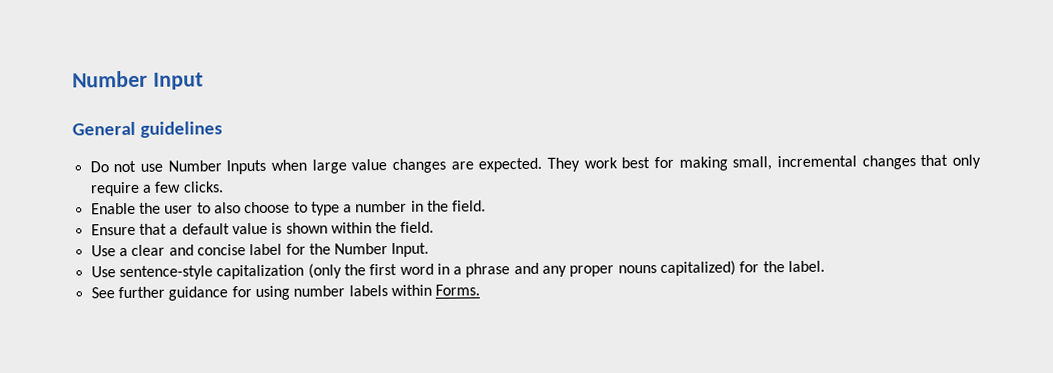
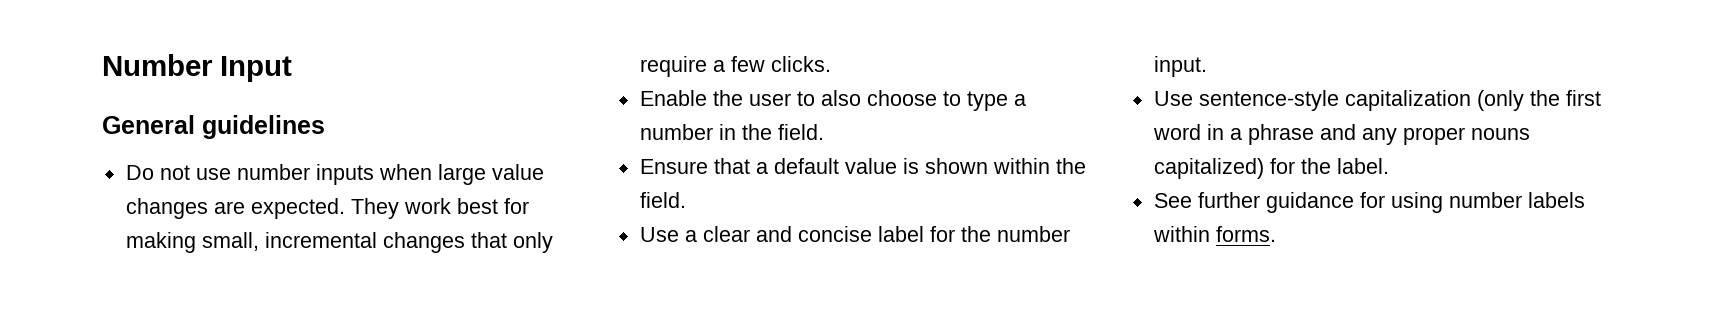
- Do not use Number Inputs when large value changes are expected.
+ Do not use number inputs when large value changes are expected.
- Use a clear and concise label for the Number Input.
+ Use a clear and concise label for the number input.
- See further guidance for using number labels within Forms.
+ See further guidance for using number labels within forms.

